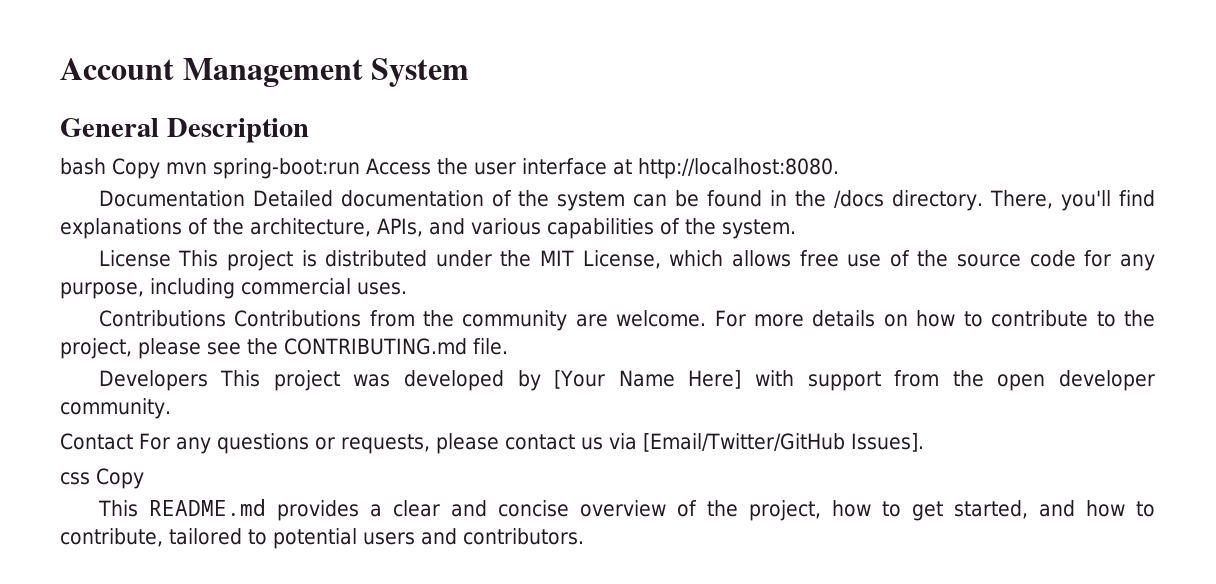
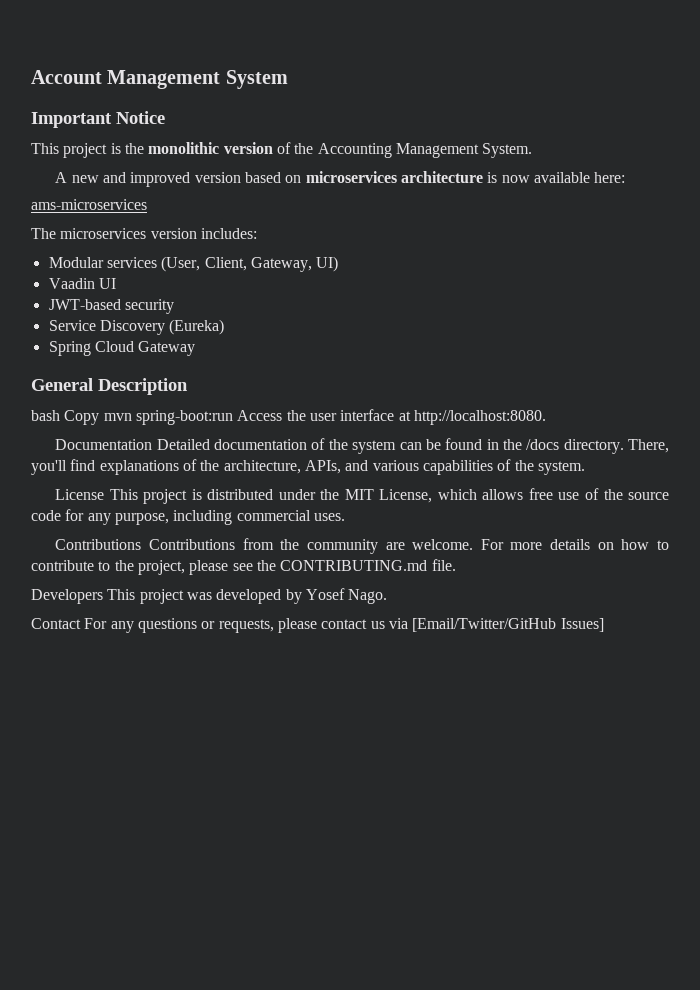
+ Important Notice
+ This project is the monolithic version of the Accounting Management System.
+ A new and improved version based on microservices architecture is now available here:
+ ams-microservices
+ The microservices version includes:
+ Modular services (User, Client, Gateway, UI)
+ Vaadin UI
+ JWT-based security
+ Service Discovery (Eureka)
+ Spring Cloud Gateway
- Developers This project was developed by [Your Name Here] with support from the open developer community.
+ Developers This project was developed by Yosef Nago.
- Contact For any questions or requests, please contact us via [Email/Twitter/GitHub Issues].
- css Copy
- This README.md provides a clear and concise overview of the project, how to get started, and how to contribute, tailored to potential users and contributors.
+ Contact For any questions or requests, please contact us via [Email/Twitter/GitHub Issues]

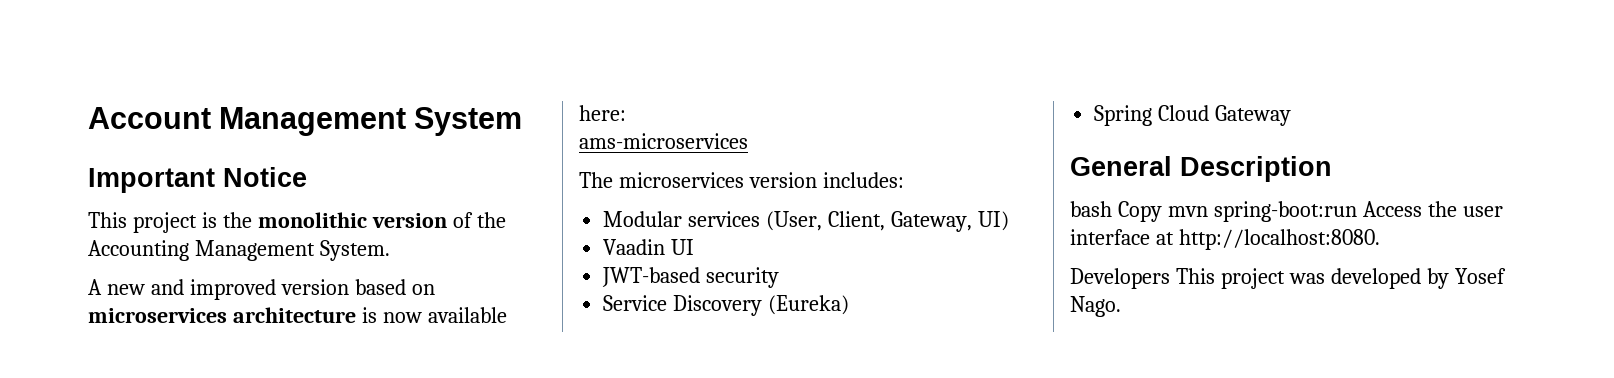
- Documentation Detailed documentation of the system can be found in the /docs directory. There, you'll find explanations of the architecture, APIs, and various capabilities of the system.
- License This project is distributed under the MIT License, which allows free use of the source code for any purpose, including commercial uses.
- Contributions Contributions from the community are welcome. For more details on how to contribute to the project, please see the CONTRIBUTING.md file.
- Contact For any questions or requests, please contact us via [Email/Twitter/GitHub Issues]

